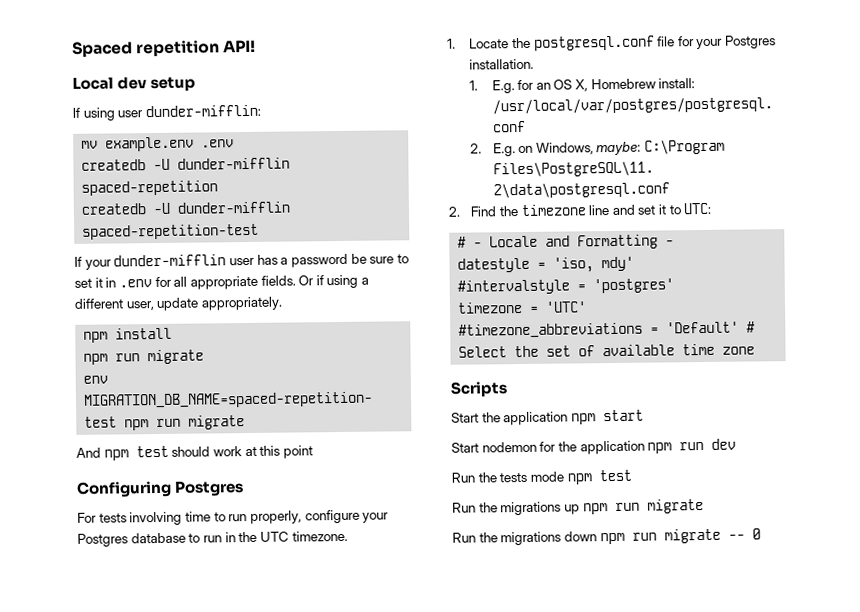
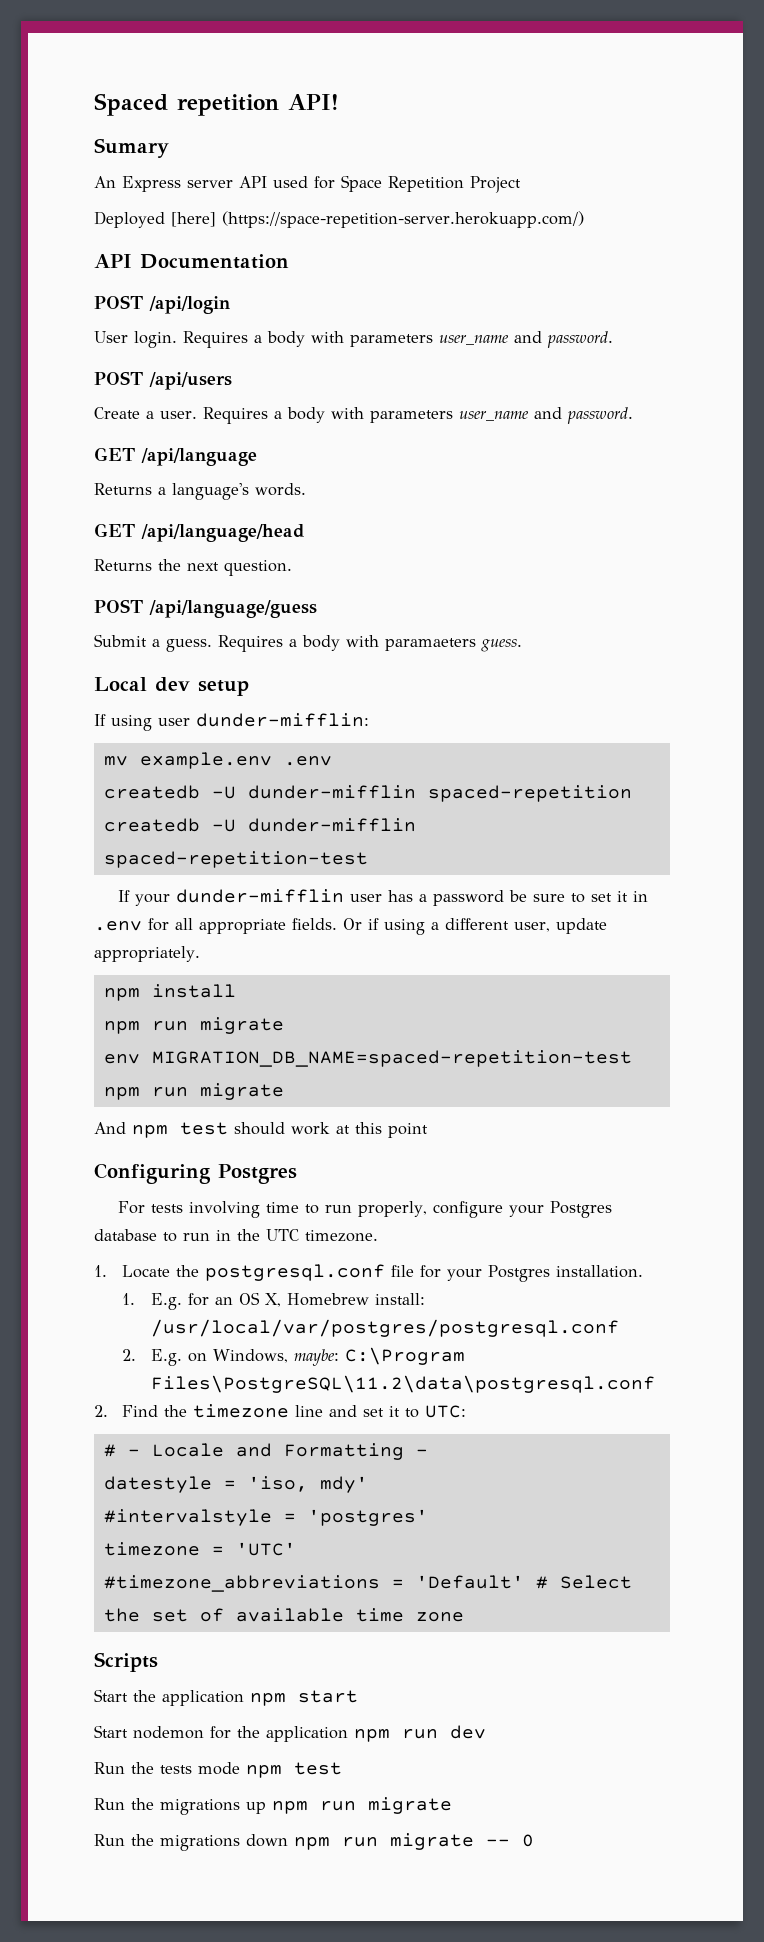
+ Sumary
+ An Express server API used for Space Repetition Project
+ Deployed [here] (https://space-repetition-server.herokuapp.com/)
+ API Documentation
+ POST /api/login
+ User login. Requires a body with parameters user_name and password.
+ POST /api/users
+ Create a user. Requires a body with parameters user_name and password.
+ GET /api/language
+ Returns a language's words.
+ GET /api/language/head
+ Returns the next question.
+ POST /api/language/guess
+ Submit a guess. Requires a body with paramaeters guess.

